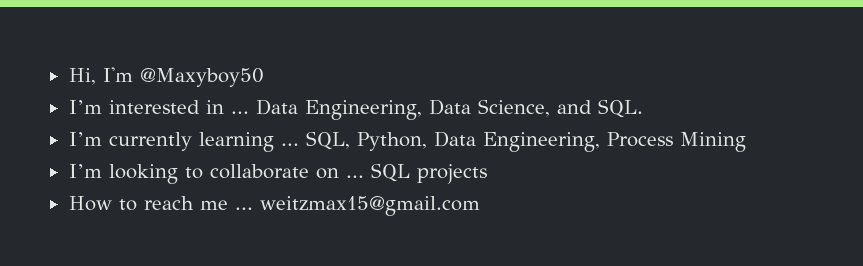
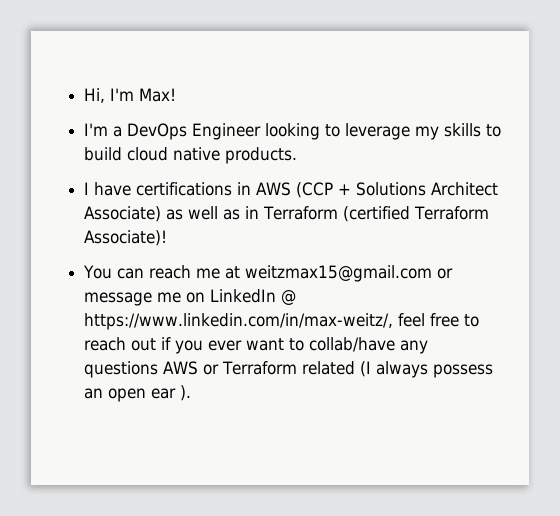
- Hi, I'm @Maxyboy50
- I’m interested in ... Data Engineering, Data Science, and SQL.
- I’m currently learning ... SQL, Python, Data Engineering, Process Mining
- I’m looking to collaborate on ... SQL projects
- How to reach me ... weitzmax15@gmail.com
+ Hi, I'm Max!
+ I'm a DevOps Engineer looking to leverage my skills to build cloud native products.
+ I have certifications in AWS (CCP + Solutions Architect Associate) as well as in Terraform (certified Terraform Associate)!
+ You can reach me at weitzmax15@gmail.com or message me on LinkedIn @ https://www.linkedin.com/in/max-weitz/, feel free to reach out if you ever want to collab/have any questions AWS or Terraform related (I always possess an open ear ).

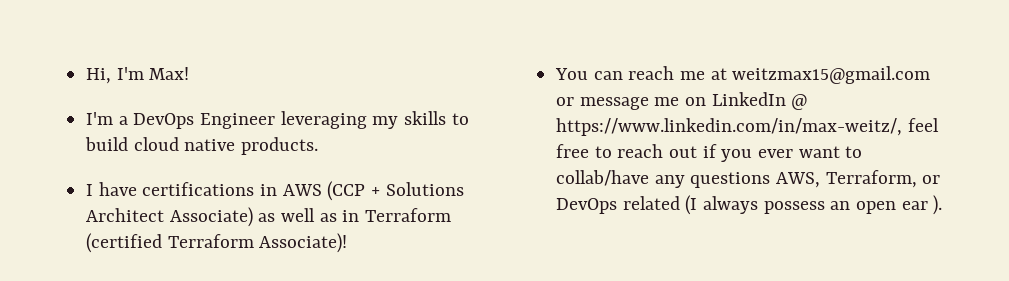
- I'm a DevOps Engineer looking to leverage my skills to build cloud native products.
+ I'm a DevOps Engineer leveraging my skills to build cloud native products.
- You can reach me at weitzmax15@gmail.com or message me on LinkedIn @ https://www.linkedin.com/in/max-weitz/, feel free to reach out if you ever want to collab/have any questions AWS or Terraform related (I always possess an open ear ).
+ You can reach me at weitzmax15@gmail.com or message me on LinkedIn @ https://www.linkedin.com/in/max-weitz/, feel free to reach out if you ever want to collab/have any questions AWS, Terraform, or DevOps related (I always possess an open ear ).

